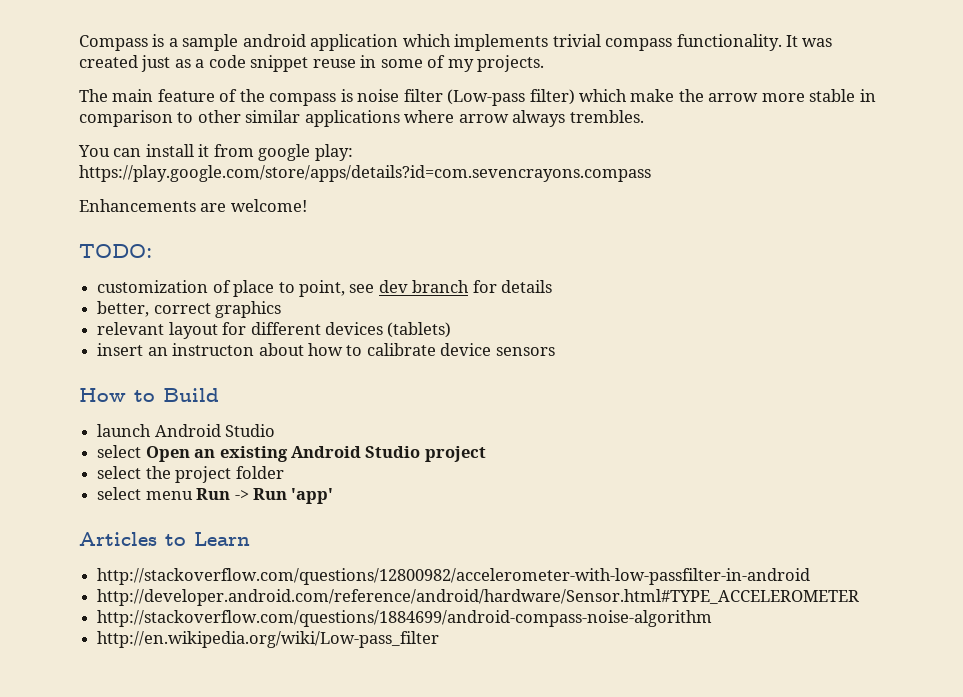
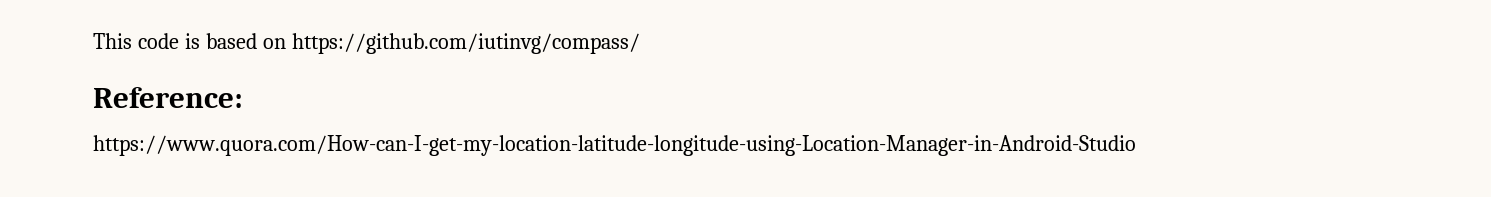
- Compass is a sample android application which implements trivial compass functionality. It was created just as a code snippet reuse in some of my projects.
- The main feature of the compass is noise filter (Low-pass filter) which make the arrow more stable in comparison to other similar applications where arrow always trembles.
- You can install it from google play: https://play.google.com/store/apps/details?id=com.sevencrayons.compass
- Enhancements are welcome!
- TODO:
- customization of place to point, see dev branch for details
- better, correct graphics
- relevant layout for different devices (tablets)
- insert an instructon about how to calibrate device sensors
- How to Build
- launch Android Studio
- select Open an existing Android Studio project
- select the project folder
- select menu Run -> Run 'app'
- Articles to Learn
- http://stackoverflow.com/questions/12800982/accelerometer-with-low-passfilter-in-android
- http://developer.android.com/reference/android/hardware/Sensor.html#TYPE_ACCELEROMETER
- http://stackoverflow.com/questions/1884699/android-compass-noise-algorithm
- http://en.wikipedia.org/wiki/Low-pass_filter
+ This code is based on https://github.com/iutinvg/compass/
+ Reference:
+ https://www.quora.com/How-can-I-get-my-location-latitude-longitude-using-Location-Manager-in-Android-Studio

